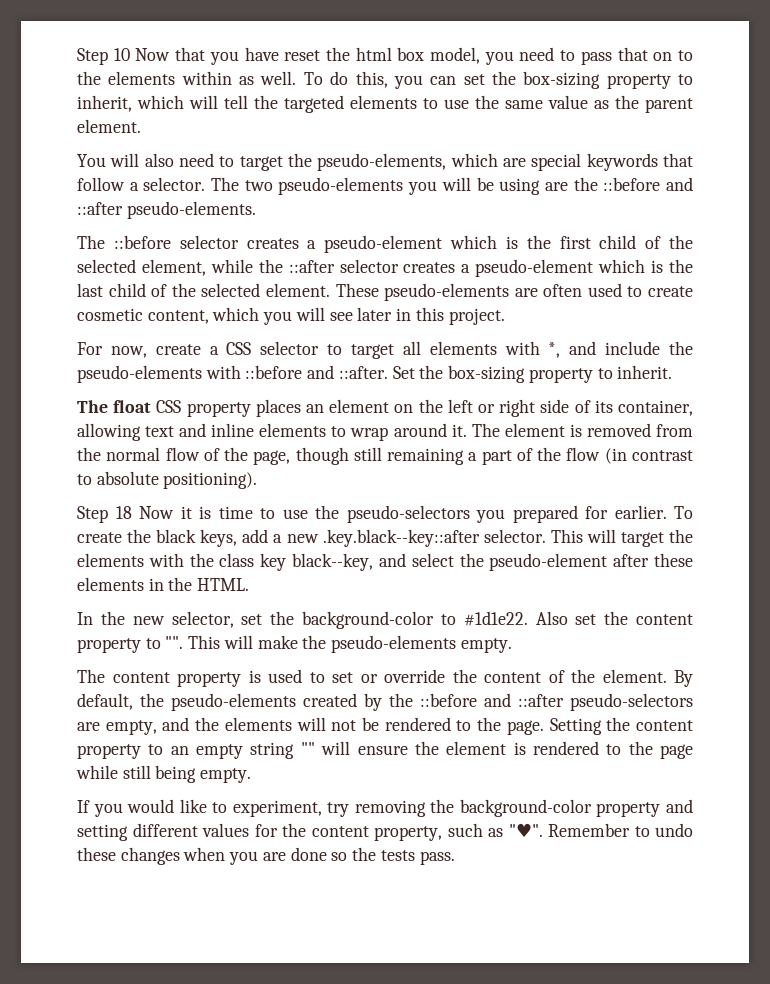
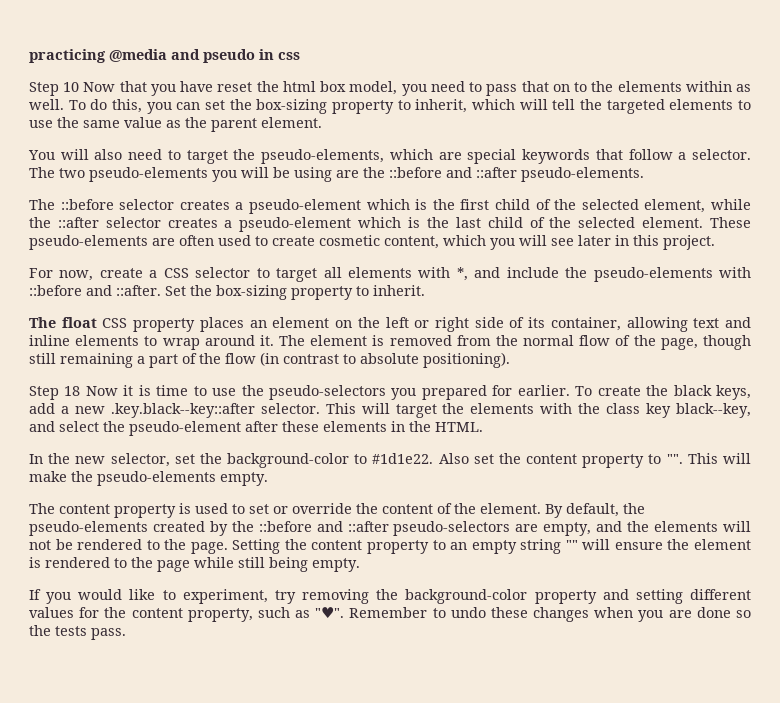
+ practicing @media and pseudo in css

